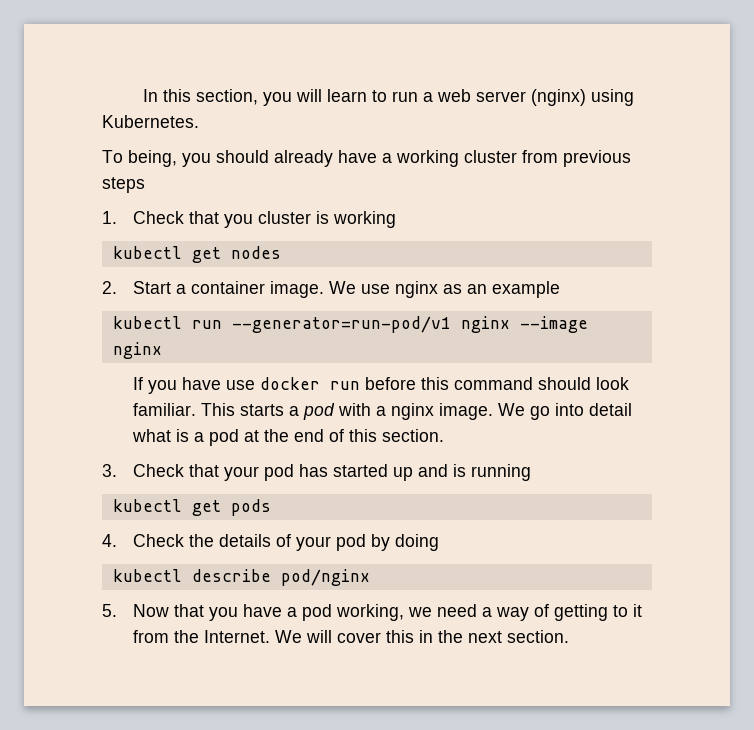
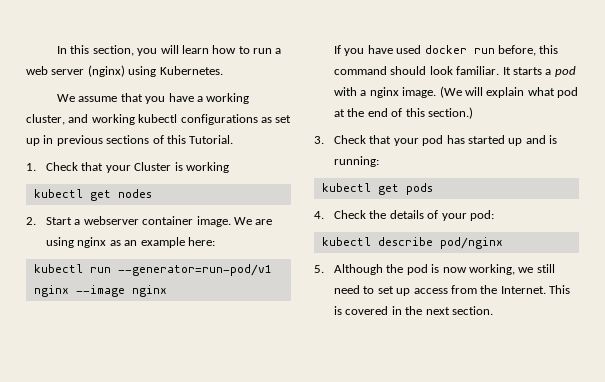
- In this section, you will learn to run a web server (nginx) using Kubernetes.
+ In this section, you will learn how to run a web server (nginx) using Kubernetes.
- To being, you should already have a working cluster from previous steps
+ We assume that you have a working cluster, and working kubectl configurations as set up in previous sections of this Tutorial.
- 1. Check that you cluster is working
+ 1. Check that your Cluster is working
- 2. Start a container image.
+ 2. Start a webserver container image.
- We use nginx as an example
+ We are using nginx as an example here:
- If you have use docker run before this command should look familiar.
+ If you have used docker run before, this command should look familiar.
- This starts a pod with a nginx image.
+ It starts a pod with a nginx image.
- We go into detail what is a pod at the end of this section.
+ (We will explain what pod at the end of this section.)
- 3. Check that your pod has started up and is running
+ 3. Check that your pod has started up and is running:
- 4. Check the details of your pod by doing
+ 4. Check the details of your pod:
- 5. Now that you have a pod working, we need a way of getting to it from the Internet. We will cover this in the next section.
+ 5. Although the pod is now working, we still need to set up access from the Internet. This is covered in the next section.

